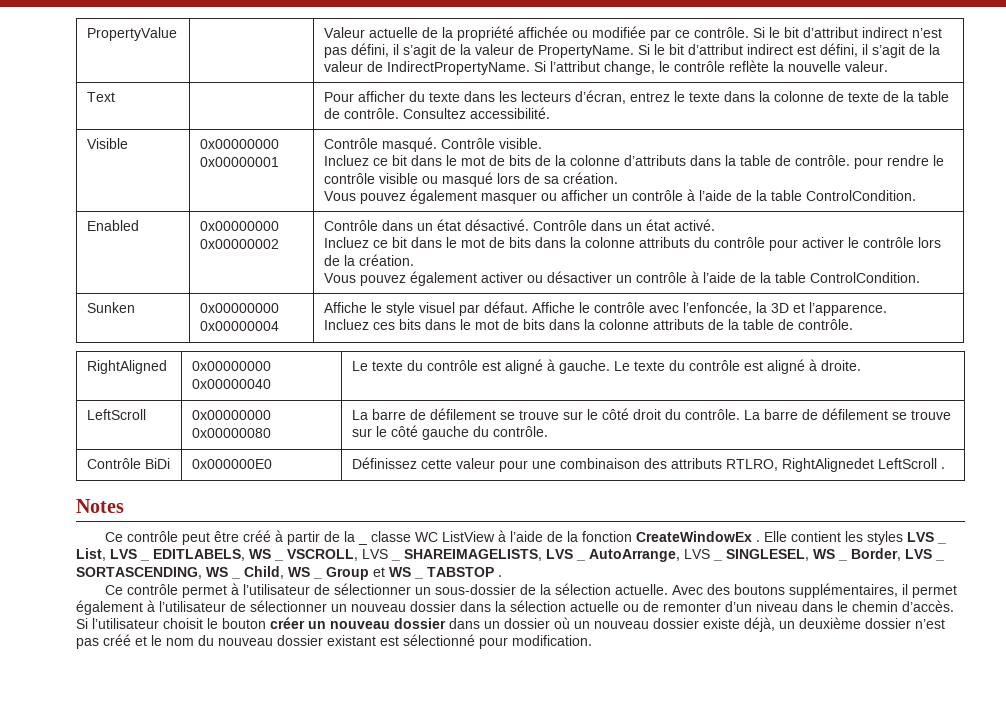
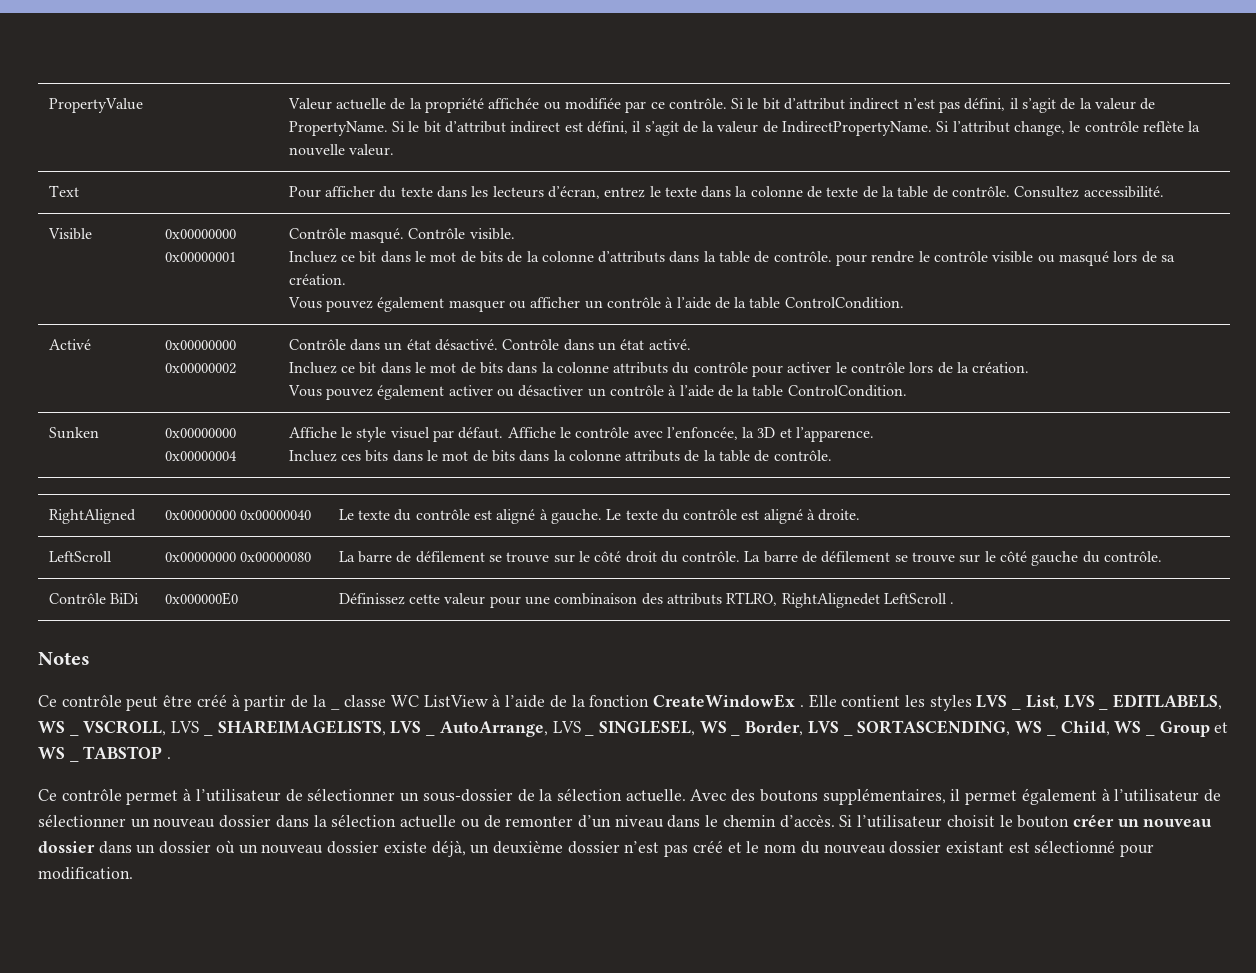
- Enabled
+ Activé

